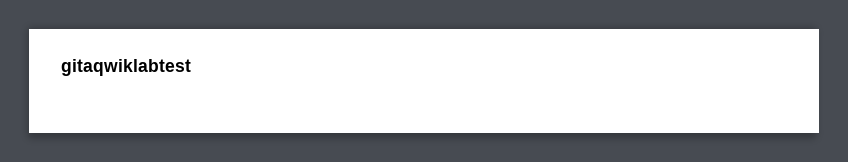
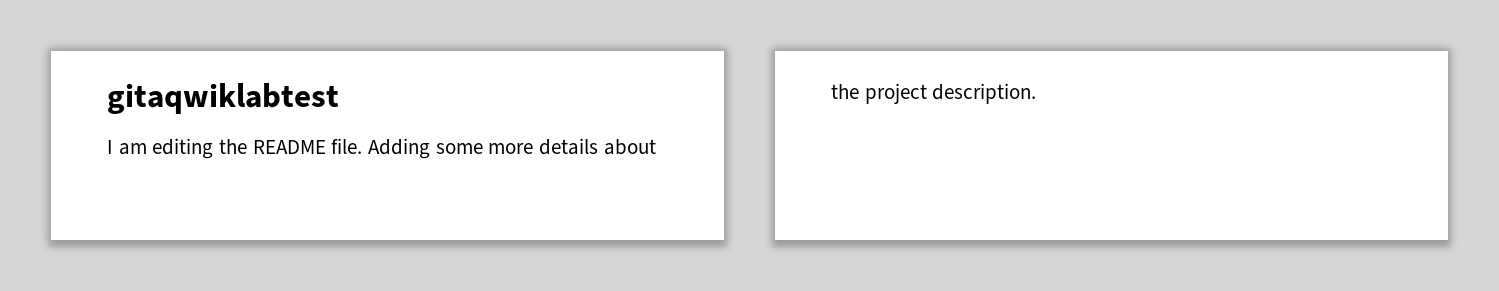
+ I am editing the README file. Adding some more details about the project description.

